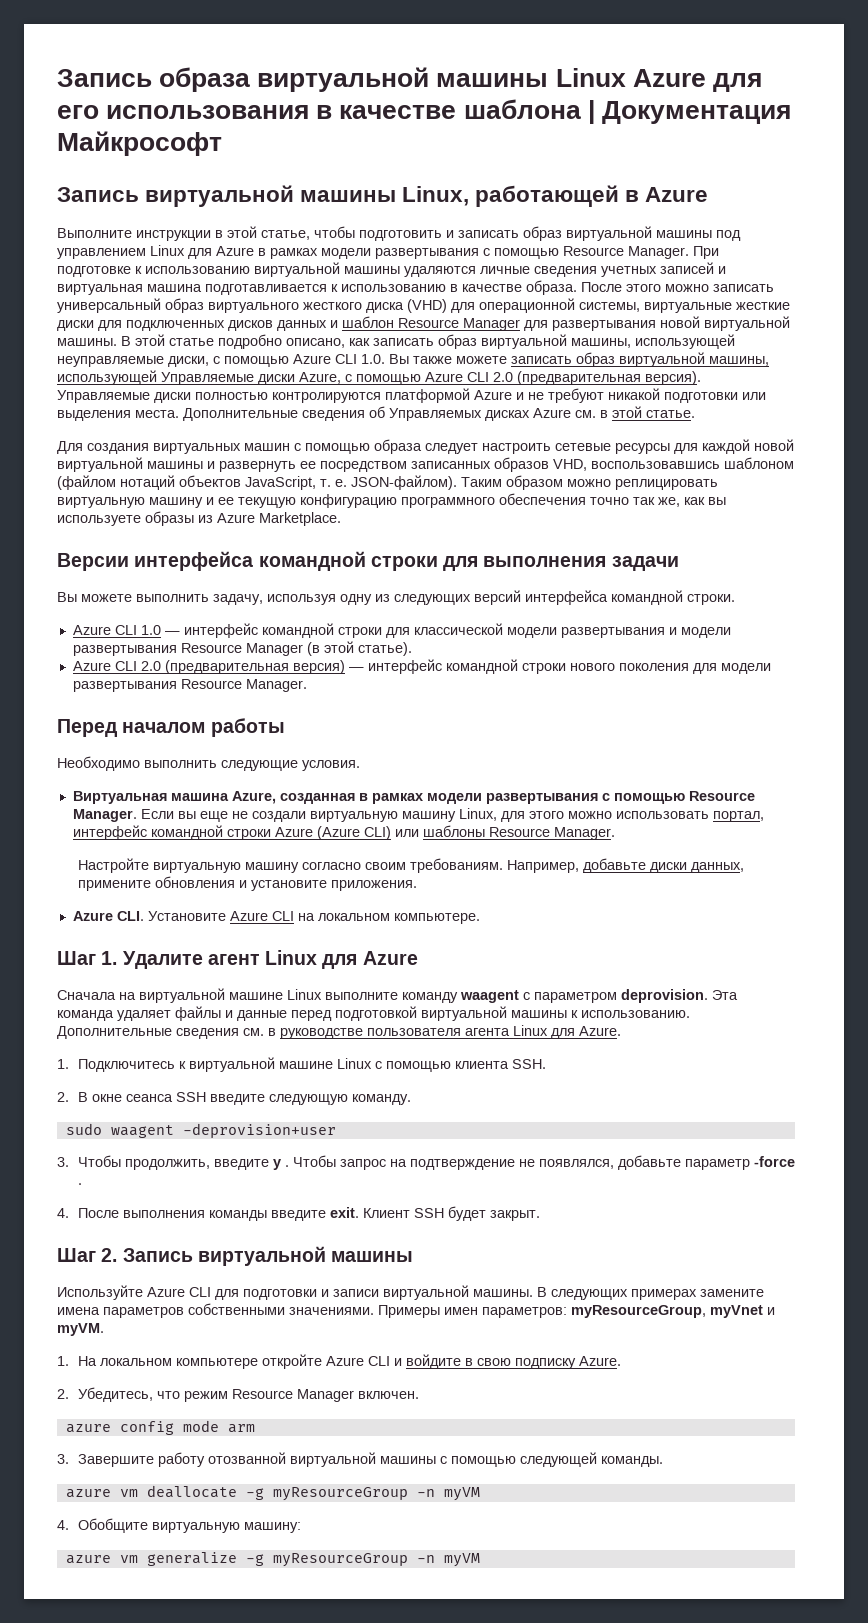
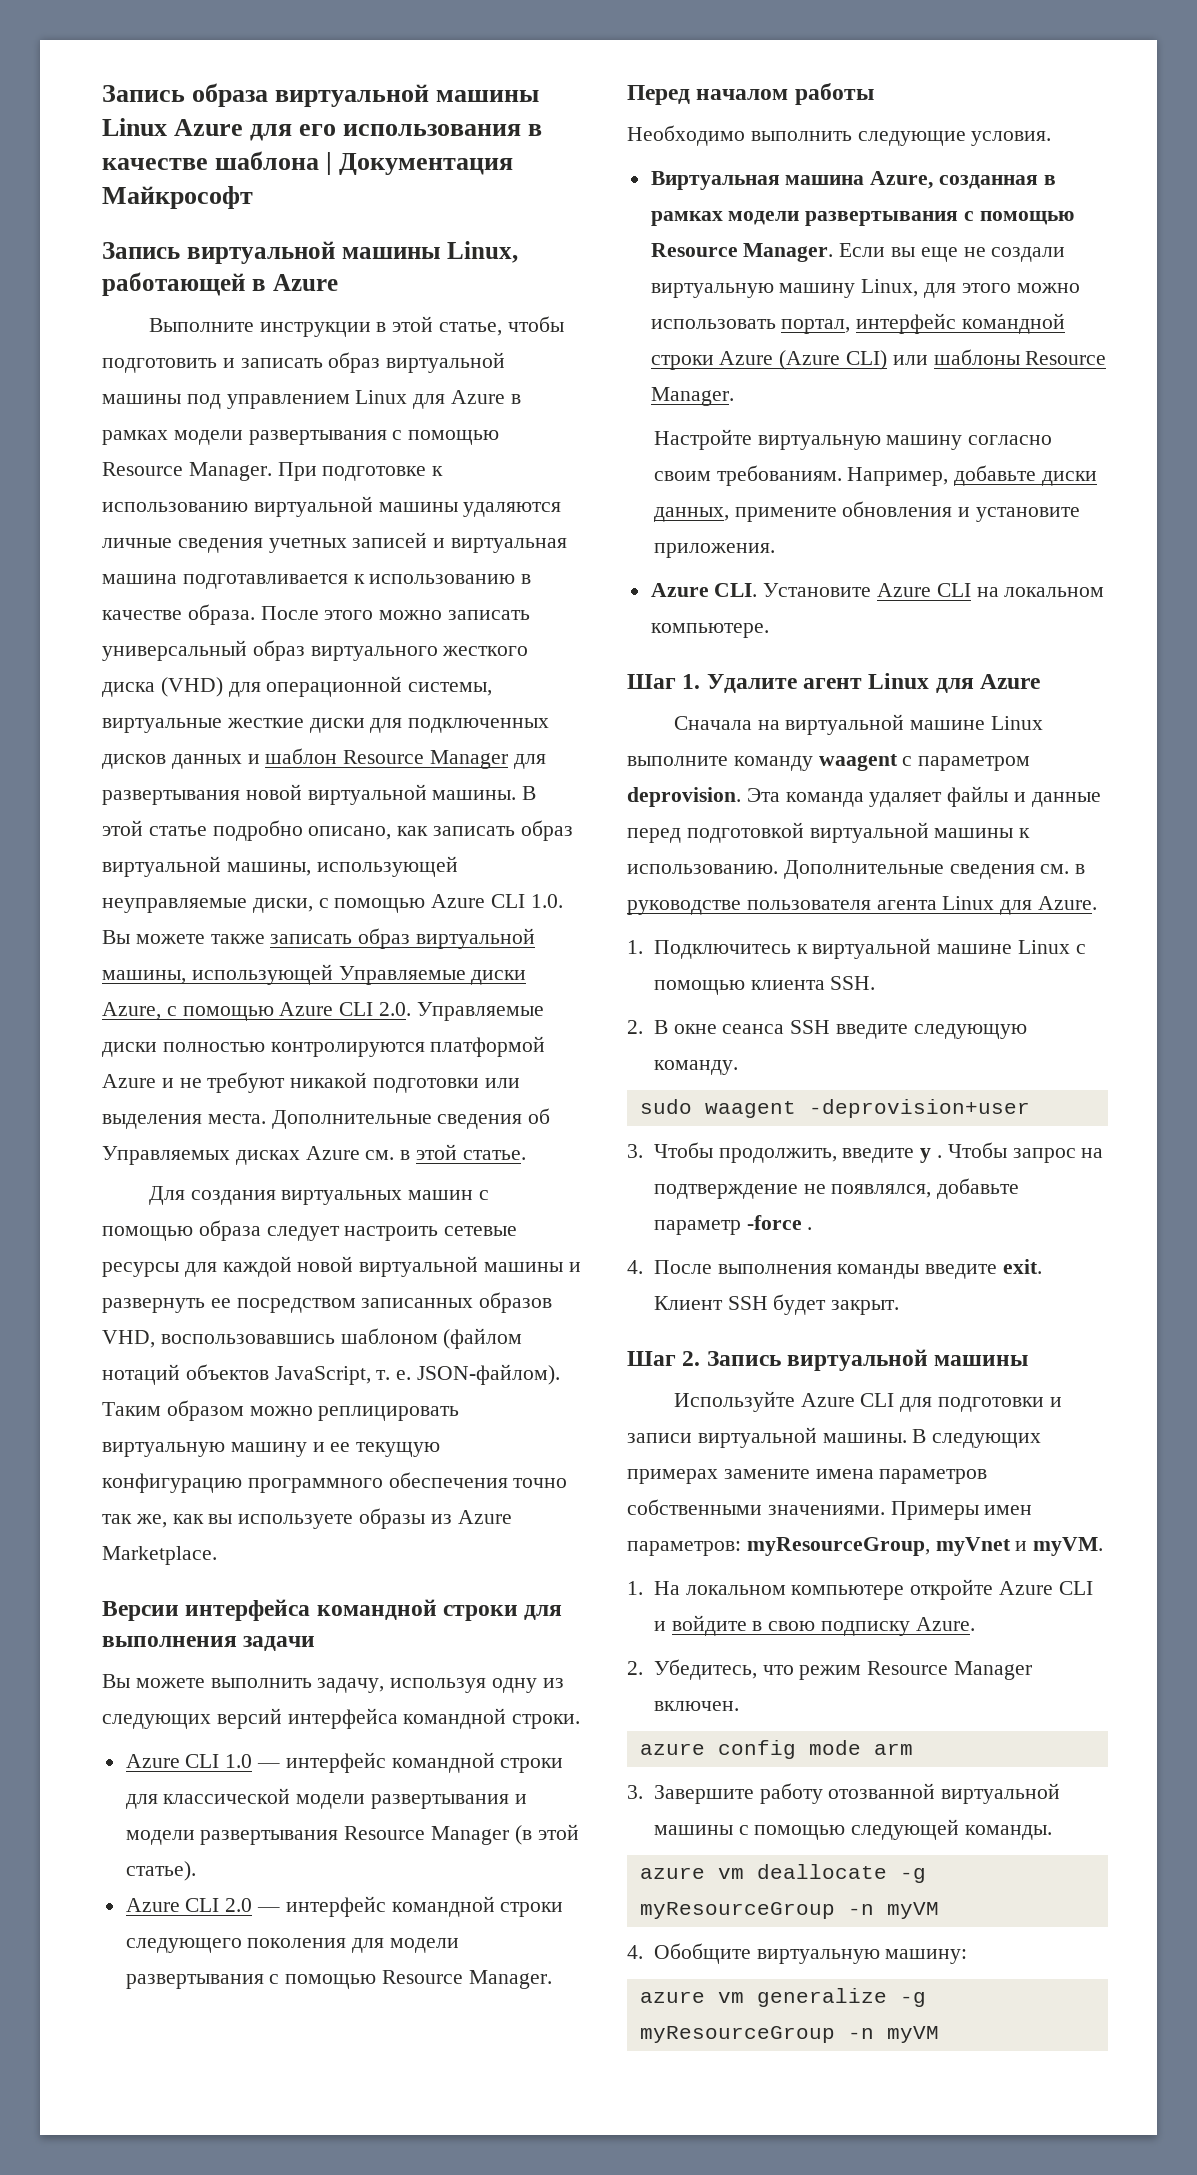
- В этой статье подробно описано, как записать образ виртуальной машины, использующей неуправляемые диски, с помощью Azure CLI 1.0. Вы также можете записать образ виртуальной машины, использующей Управляемые диски Azure, с помощью Azure CLI 2.0 (предварительная версия). Управляемые диски полностью контролируются платформой Azure и не требуют никакой подготовки или выделения места.
+ В этой статье подробно описано, как записать образ виртуальной машины, использующей неуправляемые диски, с помощью Azure CLI 1.0. Вы можете также записать образ виртуальной машины, использующей Управляемые диски Azure, с помощью Azure CLI 2.0. Управляемые диски полностью контролируются платформой Azure и не требуют никакой подготовки или выделения места.
- Azure CLI 2.0 (предварительная версия) — интерфейс командной строки нового поколения для модели развертывания Resource Manager.
+ Azure CLI 2.0 — интерфейс командной строки следующего поколения для модели развертывания с помощью Resource Manager.

